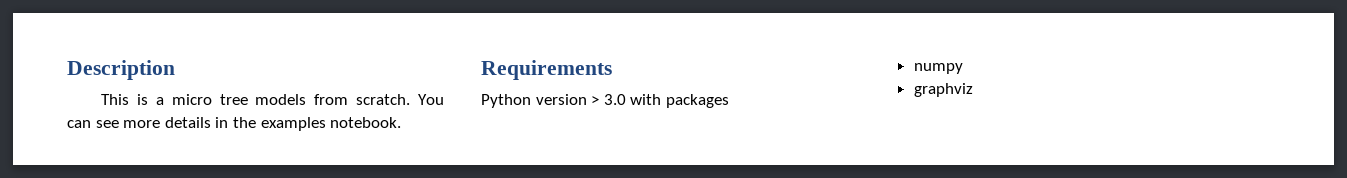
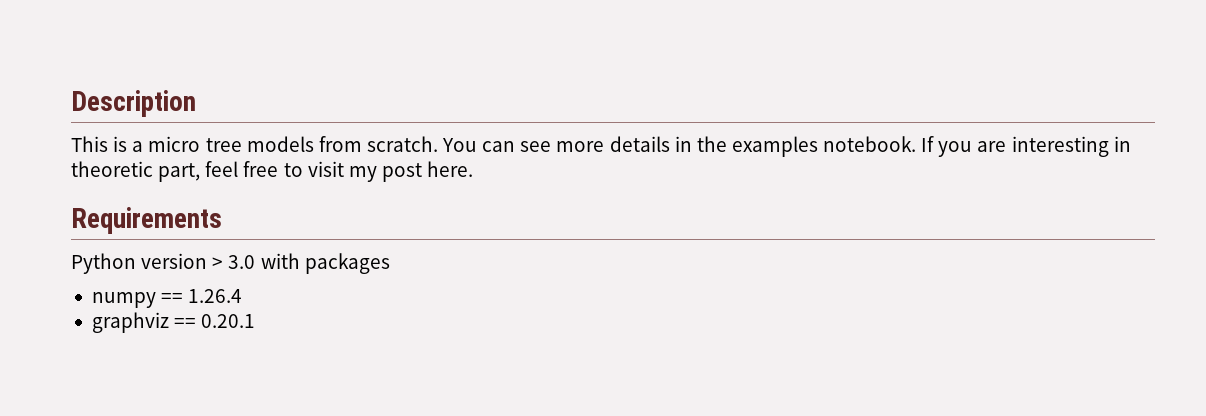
+ If you are interesting in theoretic part, feel free to visit my post here.
- numpy
+ numpy == 1.26.4
- graphviz
+ graphviz == 0.20.1

